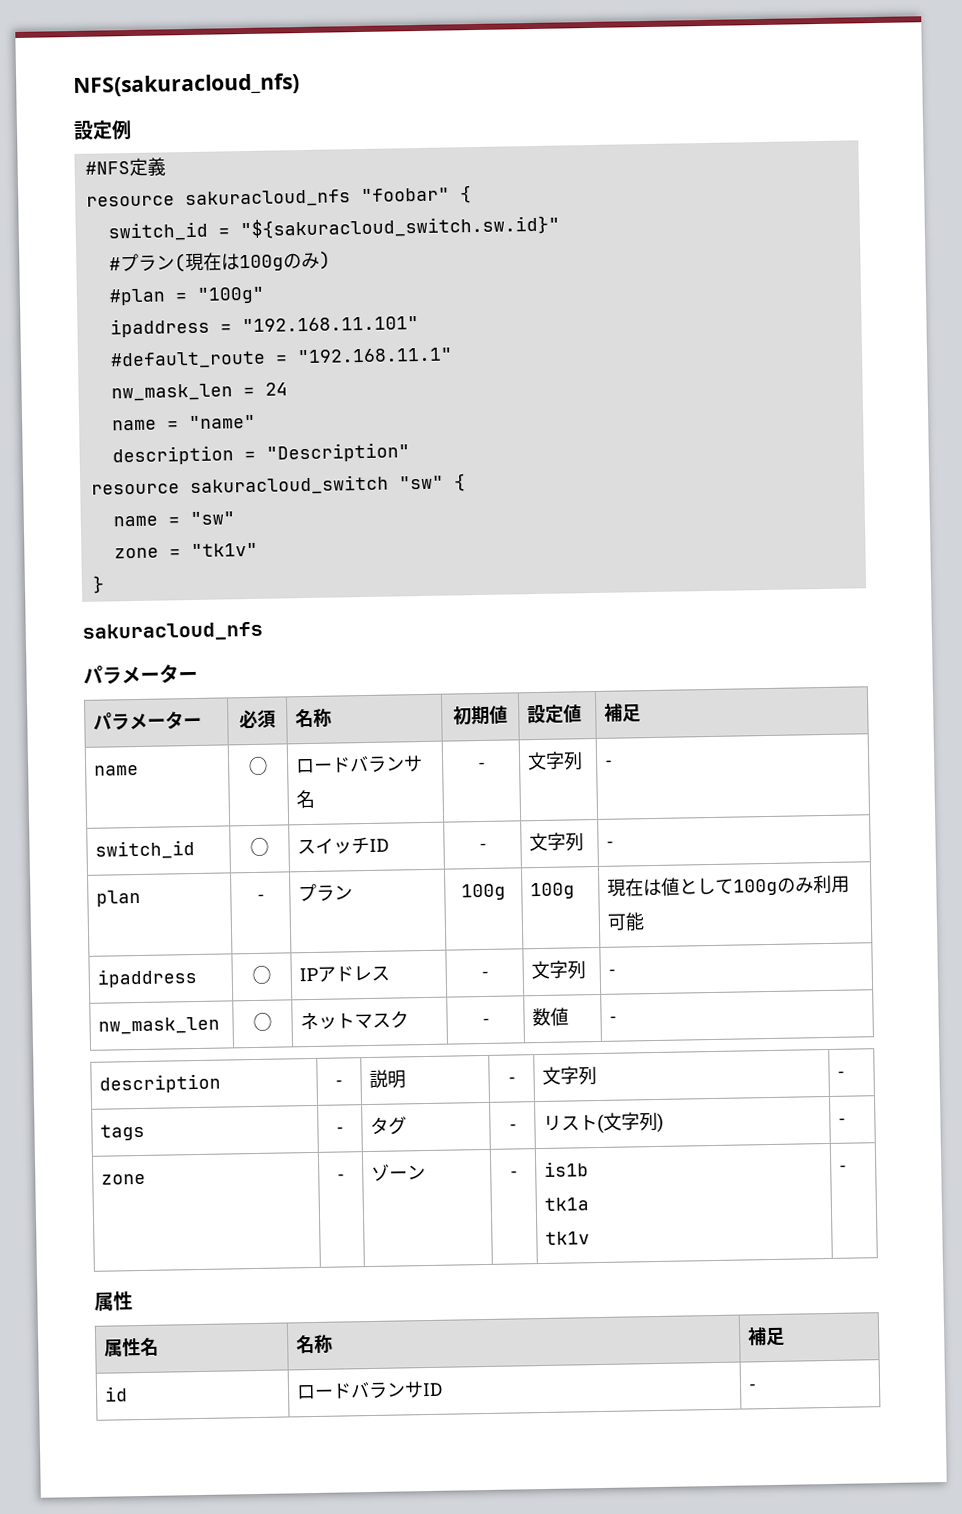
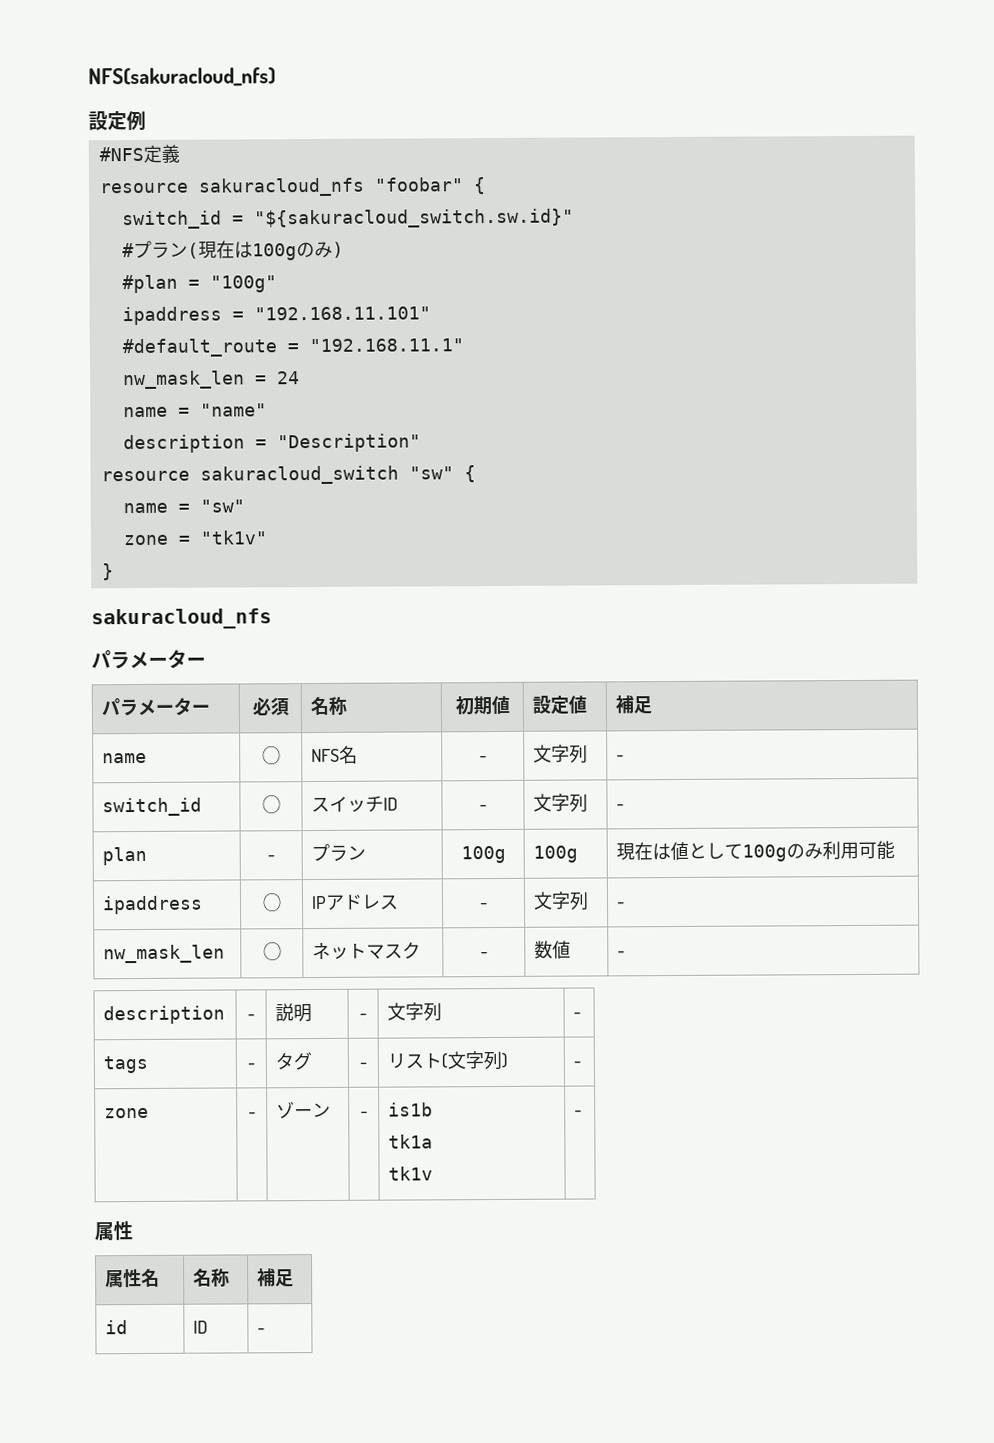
- name | ◯ | ロードバランサ名 | - | 文字列 | -
+ name | ◯ | NFS名 | - | 文字列 | -
- id | ロードバランサID | -
+ id | ID | -

